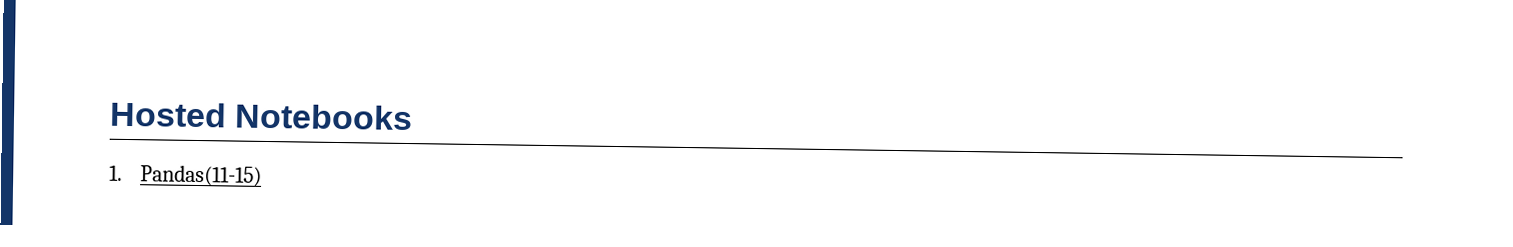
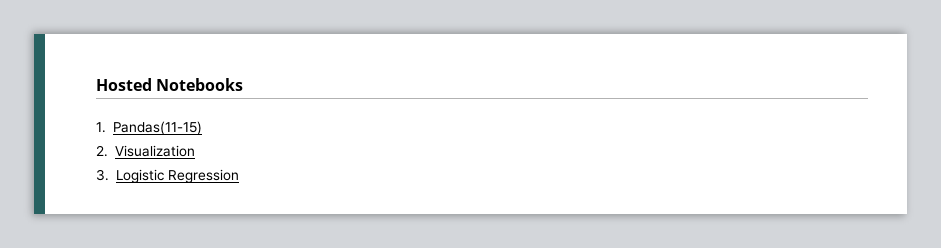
+ 2. Visualization
+ 3. Logistic Regression

